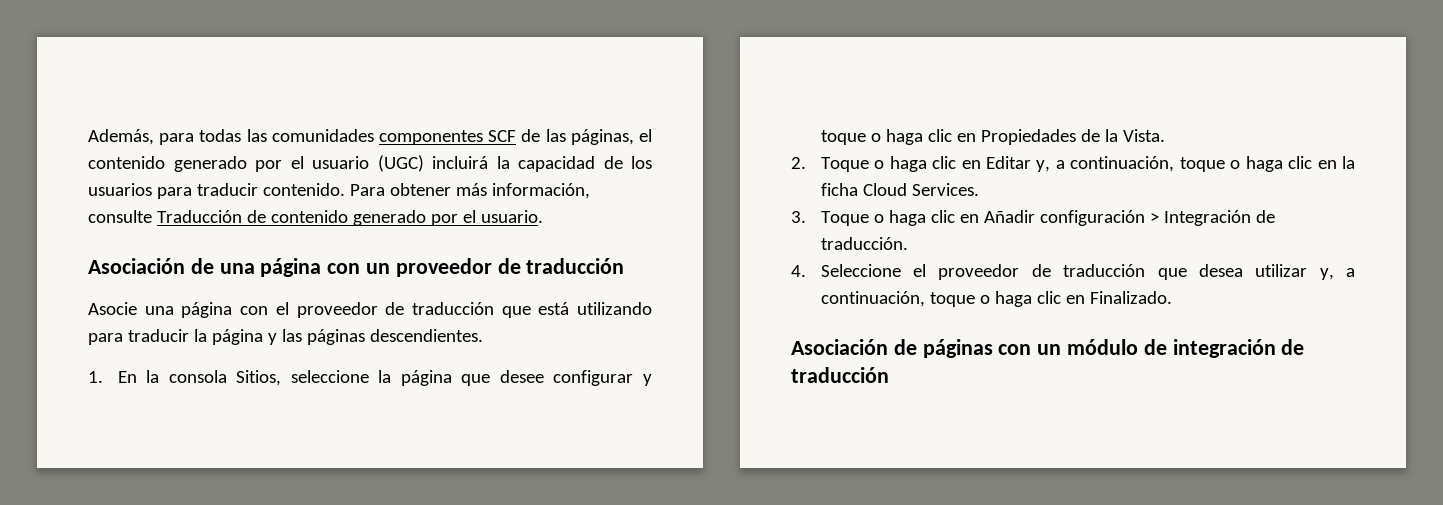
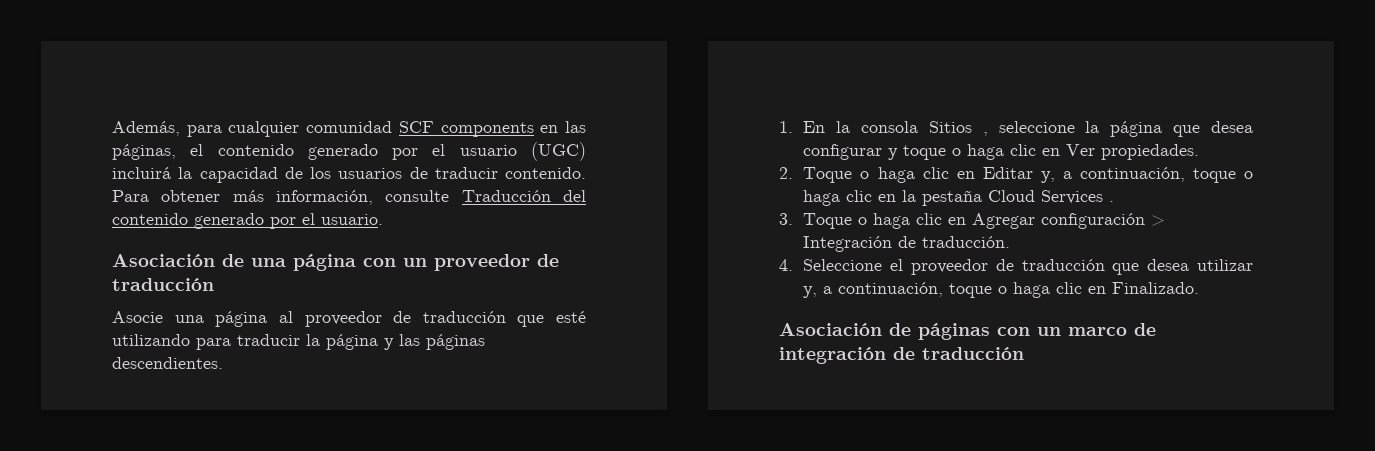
- Además, para todas las comunidades componentes SCF de las páginas, el contenido generado por el usuario (UGC) incluirá la capacidad de los usuarios para traducir contenido.
+ Además, para cualquier comunidad SCF components en las páginas, el contenido generado por el usuario (UGC) incluirá la capacidad de los usuarios de traducir contenido.
- Para obtener más información, consulte Traducción de contenido generado por el usuario.
+ Para obtener más información, consulte Traducción del contenido generado por el usuario.
- Asocie una página con el proveedor de traducción que está utilizando para traducir la página y las páginas descendientes.
+ Asocie una página al proveedor de traducción que esté utilizando para traducir la página y las páginas descendientes.
- 1. En la consola Sitios, seleccione la página que desee configurar y toque o haga clic en Propiedades de la Vista.
+ 1. En la consola Sitios , seleccione la página que desea configurar y toque o haga clic en Ver propiedades.
- 2. Toque o haga clic en Editar y, a continuación, toque o haga clic en la ficha Cloud Services.
+ 2. Toque o haga clic en Editar y, a continuación, toque o haga clic en la pestaña Cloud Services .
- 3. Toque o haga clic en Añadir configuración > Integración de traducción.
+ 3. Toque o haga clic en Agregar configuración > Integración de traducción.
- Asociación de páginas con un módulo de integración de traducción
+ Asociación de páginas con un marco de integración de traducción

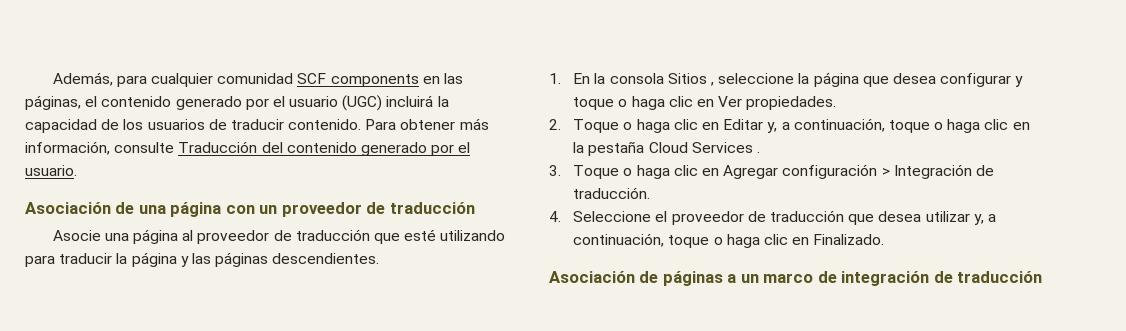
- Asociación de páginas con un marco de integración de traducción
+ Asociación de páginas a un marco de integración de traducción

